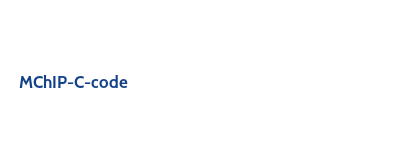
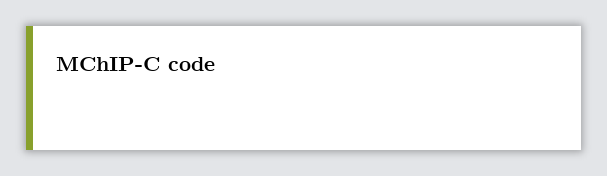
- MChIP-C-code
+ MChIP-C code

